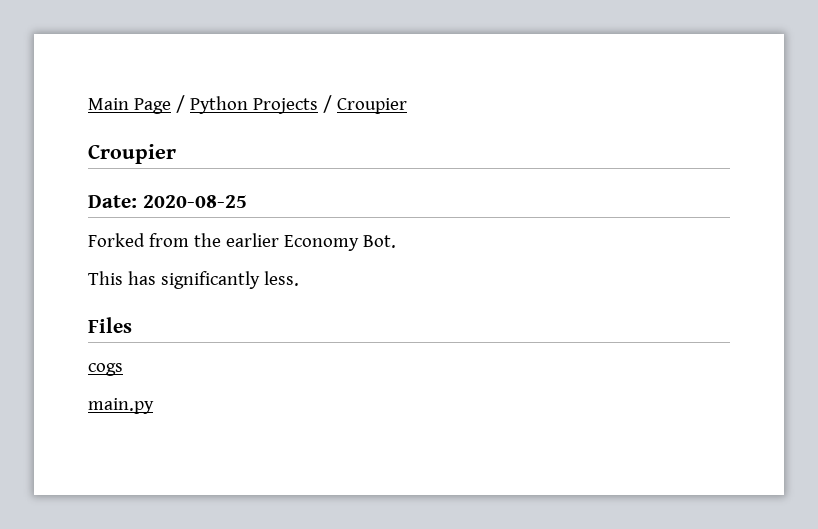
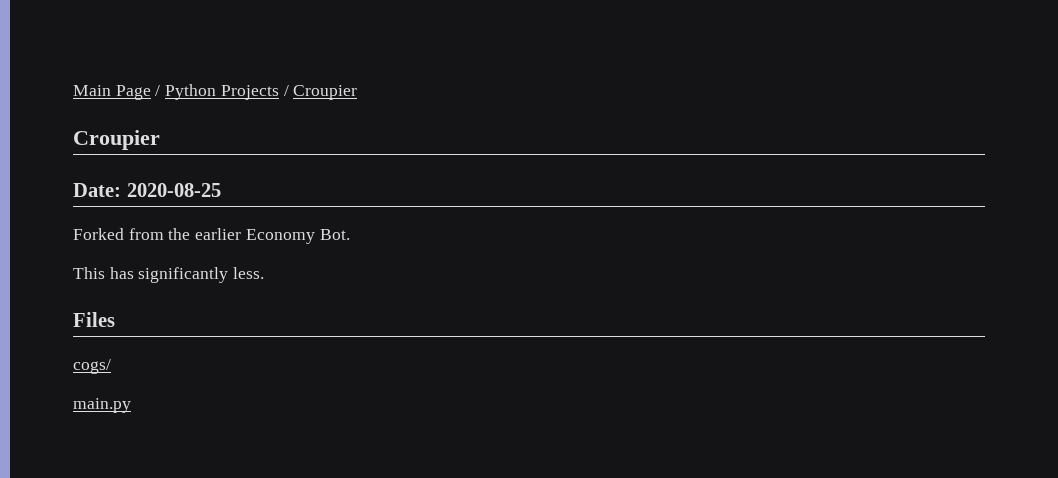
- cogs
+ cogs/

